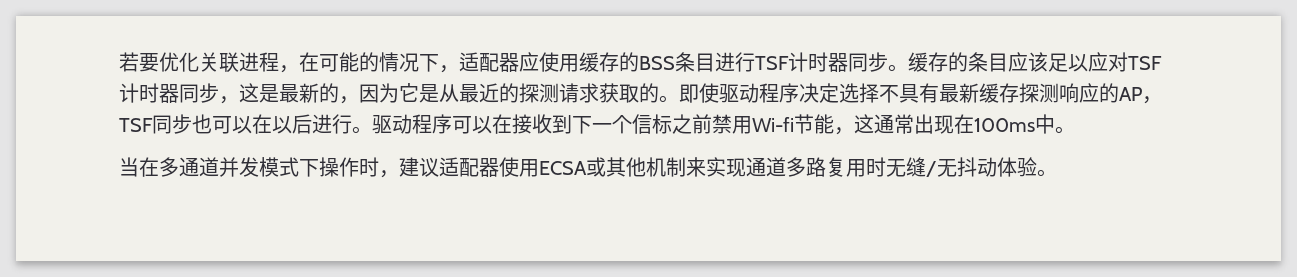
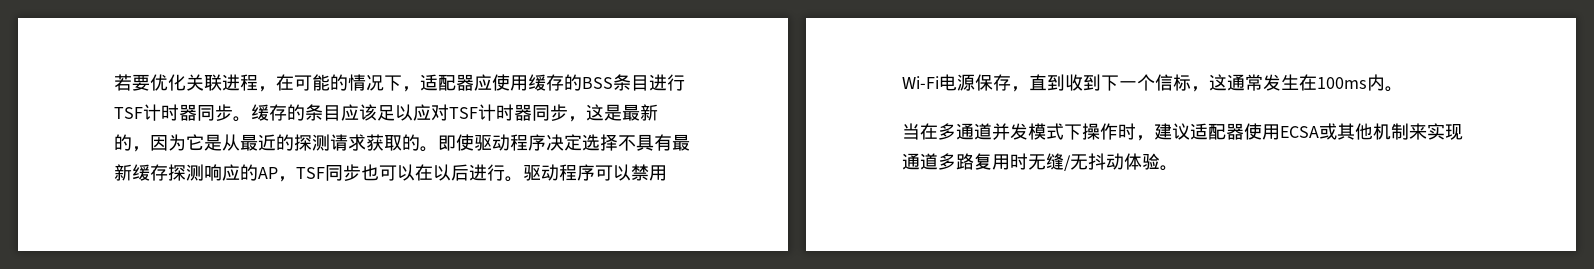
- 驱动程序可以在接收到下一个信标之前禁用Wi-fi节能，这通常出现在100ms中。
+ 驱动程序可以禁用Wi-Fi电源保存，直到收到下一个信标，这通常发生在100ms内。

